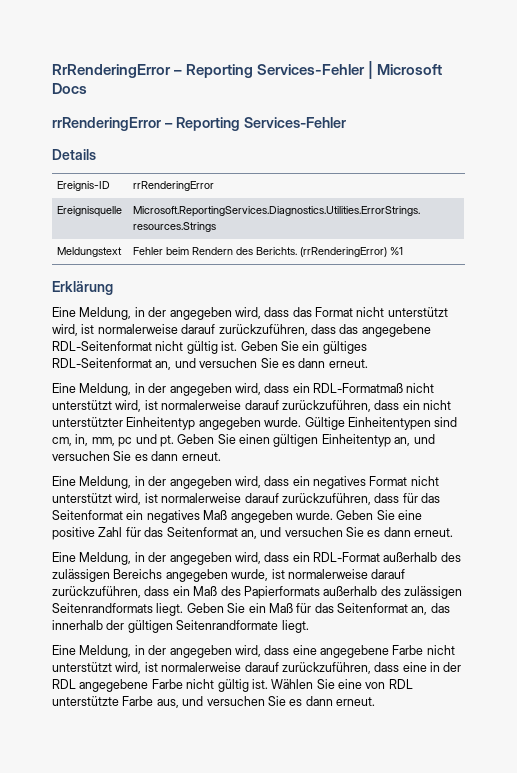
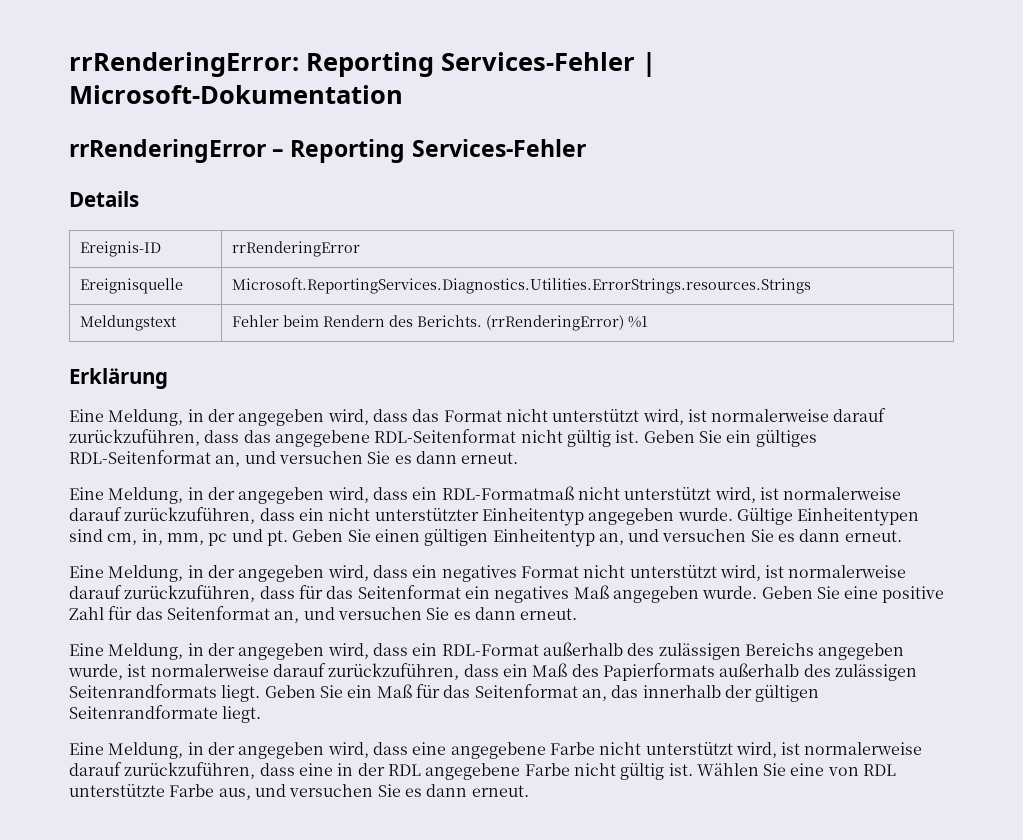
- RrRenderingError – Reporting Services-Fehler | Microsoft Docs
+ rrRenderingError: Reporting Services-Fehler | Microsoft-Dokumentation

